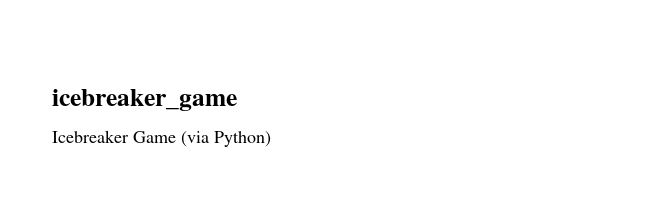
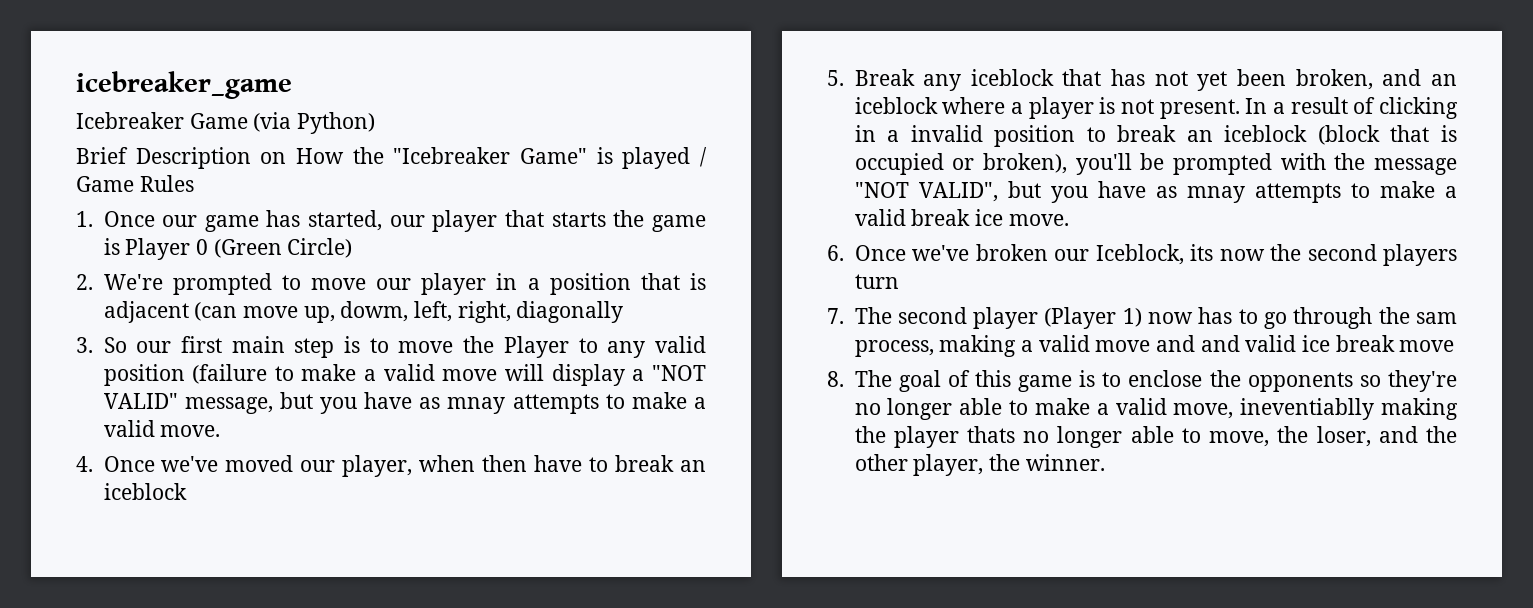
+ Brief Description on How the "Icebreaker Game" is played / Game Rules
+ 1. Once our game has started, our player that starts the game is Player 0 (Green Circle)
+ 2. We're prompted to move our player in a position that is adjacent (can move up, dowm, left, right, diagonally
+ 3. So our first main step is to move the Player to any valid position (failure to make a valid move will display a "NOT VALID" message, but you have as mnay attempts to make a valid move.
+ 4. Once we've moved our player, when then have to break an iceblock
+ 5. Break any iceblock that has not yet been broken, and an iceblock where a player is not present. In a result of clicking in a invalid position to break an iceblock (block that is occupied or broken), you'll be prompted with the message "NOT VALID", but you have as mnay attempts to make a valid break ice move.
+ 6. Once we've broken our Iceblock, its now the second players turn
+ 7. The second player (Player 1) now has to go through the sam process, making a valid move and and valid ice break move
+ 8. The goal of this game is to enclose the opponents so they're no longer able to make a valid move, ineventiablly making the player thats no longer able to move, the loser, and the other player, the winner.

